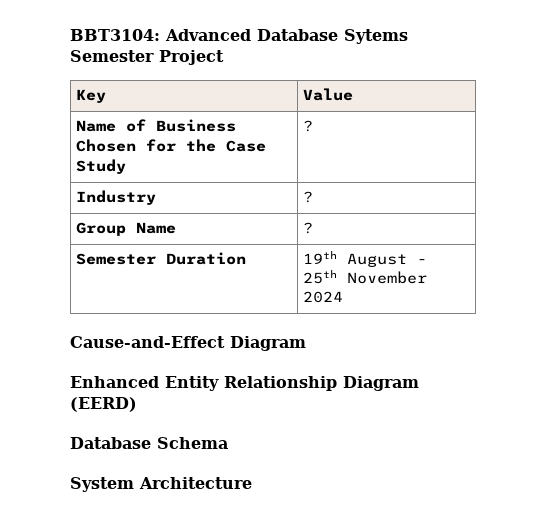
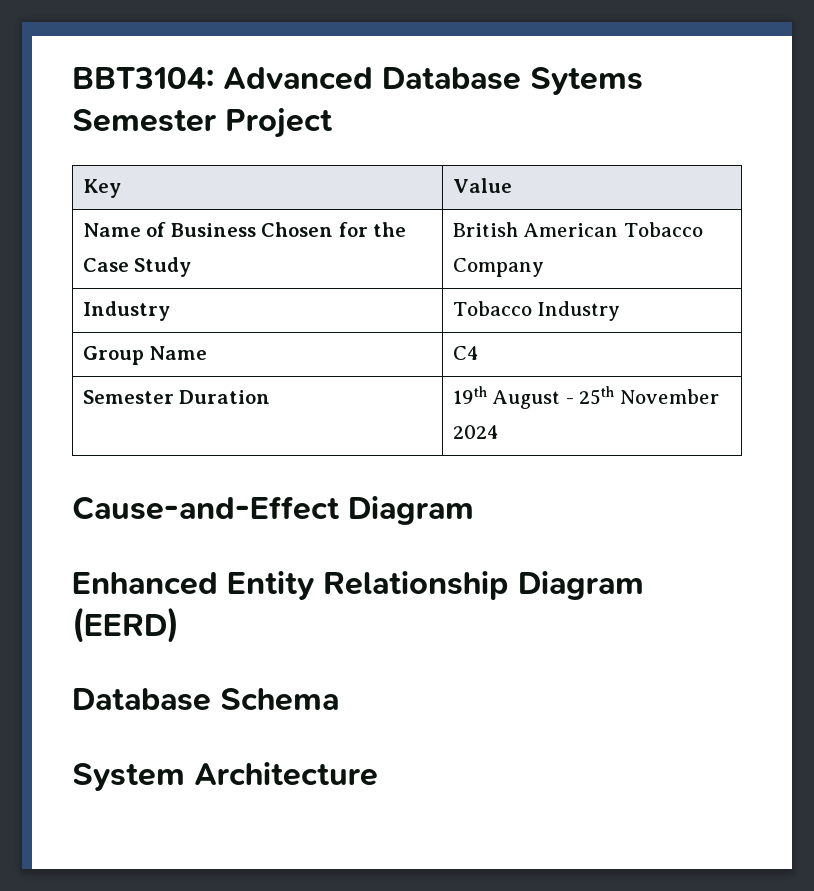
- Name of Business Chosen for the Case Study | ?
+ Name of Business Chosen for the Case Study | British American Tobacco Company
- Industry | ?
+ Industry | Tobacco Industry
- Group Name | ?
+ Group Name | C4

